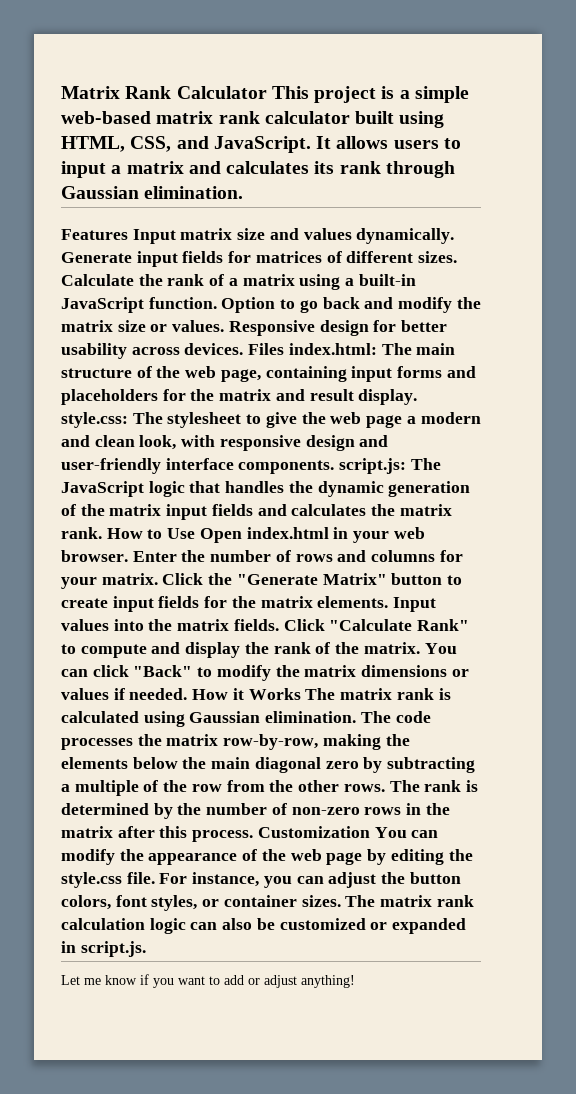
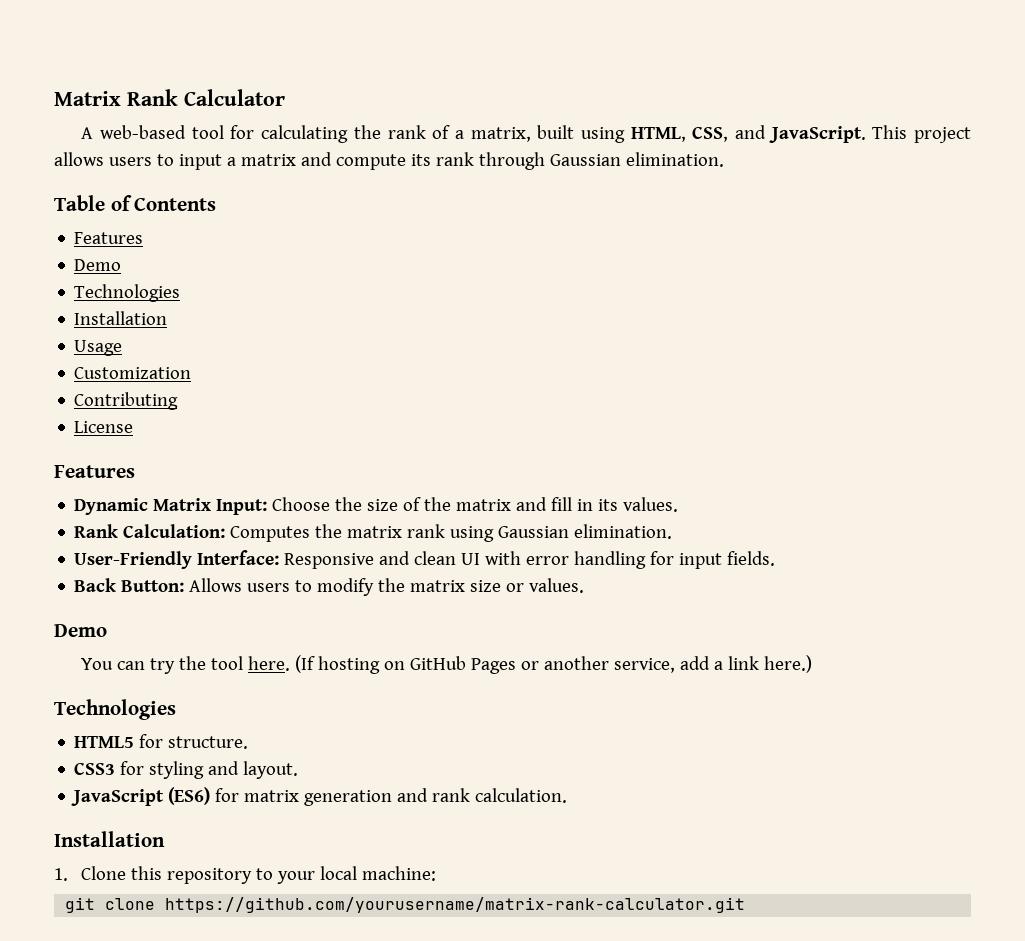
- Matrix Rank Calculator This project is a simple web-based matrix rank calculator built using HTML, CSS, and JavaScript.
+ Matrix Rank Calculator
+ A web-based tool for calculating the rank of a matrix, built using HTML, CSS, and JavaScript.
- It allows users to input a matrix and calculates its rank through Gaussian elimination.
+ This project allows users to input a matrix and compute its rank through Gaussian elimination.
- Features Input matrix size and values dynamically. Generate input fields for matrices of different sizes. Calculate the rank of a matrix using a built-in JavaScript function. Option to go back and modify the matrix size or values. Responsive design for better usability across devices. Files index.html: The main structure of the web page, containing input forms and placeholders for the matrix and result display. style.css: The stylesheet to give the web page a modern and clean look, with responsive design and user-friendly interface components. script.js: The JavaScript logic that handles the dynamic generation of the matrix input fields and calculates the matrix rank. How to Use Open index.html in your web browser. Enter the number of rows and columns for your matrix. Click the "Generate Matrix" button to create input fields for the matrix elements. Input values into the matrix fields. Click "Calculate Rank" to compute and display the rank of the matrix. You can click "Back" to modify the matrix dimensions or values if needed. How it Works The matrix rank is calculated using Gaussian elimination. The code processes the matrix row-by-row, making the elements below the main diagonal zero by subtracting a multiple of the row from the other rows. The rank is determined by the number of non-zero rows in the matrix after this process. Customization You can modify the appearance of the web page by editing the style.css file. For instance, you can adjust the button colors, font styles, or container sizes. The matrix rank calculation logic can also be customized or expanded in script.js.
- Let me know if you want to add or adjust anything!
+ Table of Contents
+ Features
+ Demo
+ Technologies
+ Installation
+ Usage
+ Customization
+ Contributing
+ License
+ Features
+ Dynamic Matrix Input: Choose the size of the matrix and fill in its values.
+ Rank Calculation: Computes the matrix rank using Gaussian elimination.
+ User-Friendly Interface: Responsive and clean UI with error handling for input fields.
+ Back Button: Allows users to modify the matrix size or values.
+ Demo
+ You can try the tool here. (If hosting on GitHub Pages or another service, add a link here.)
+ Technologies
+ HTML5 for structure.
+ CSS3 for styling and layout.
+ JavaScript (ES6) for matrix generation and rank calculation.
+ Installation
+ 1. Clone this repository to your local machine:
+ git clone https://github.com/yourusername/matrix-rank-calculator.git

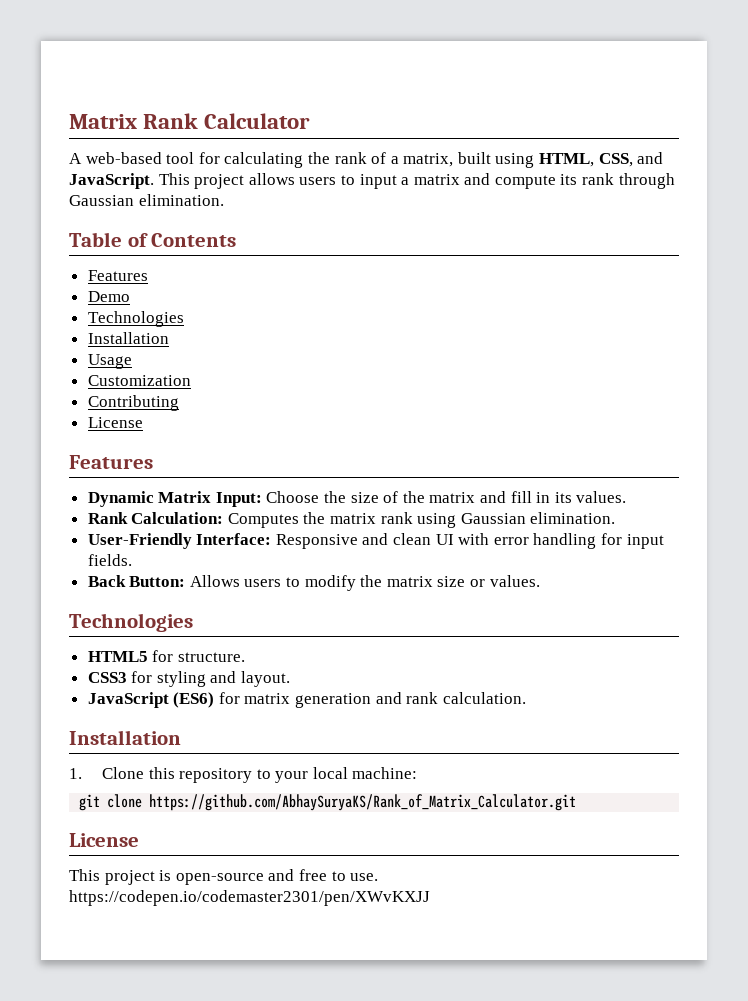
  Back Button: Allows users to modify the matrix size or values.
- Demo
- You can try the tool here. (If hosting on GitHub Pages or another service, add a link here.)
- git clone https://github.com/yourusername/matrix-rank-calculator.git
+ git clone https://github.com/AbhaySuryaKS/Rank_of_Matrix_Calculator.git
+ License
+ This project is open-source and free to use. https://codepen.io/codemaster2301/pen/XWvKXJJ

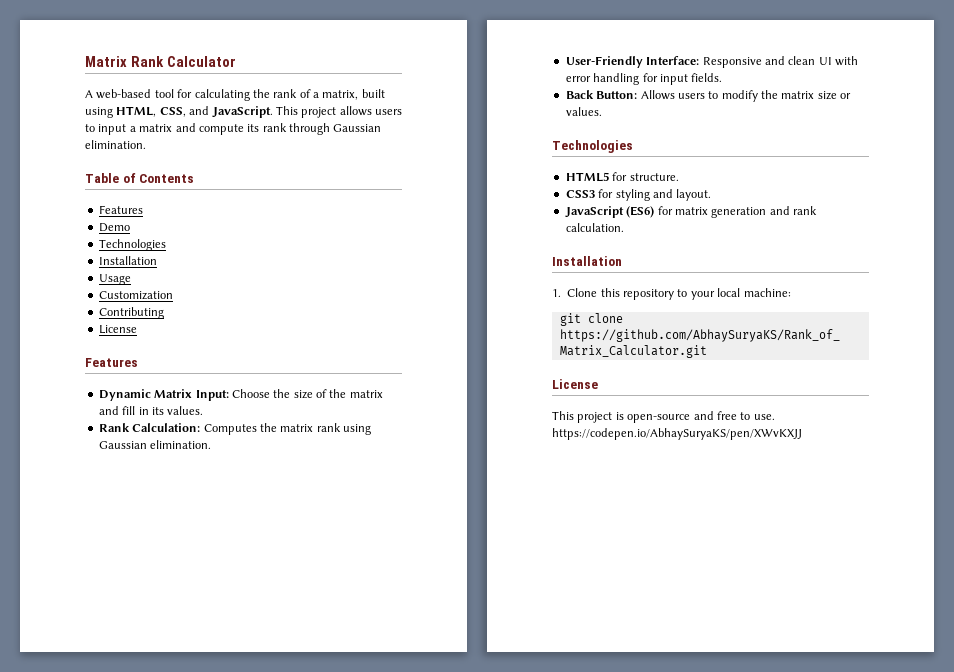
- This project is open-source and free to use. https://codepen.io/codemaster2301/pen/XWvKXJJ
+ This project is open-source and free to use. https://codepen.io/AbhaySuryaKS/pen/XWvKXJJ

